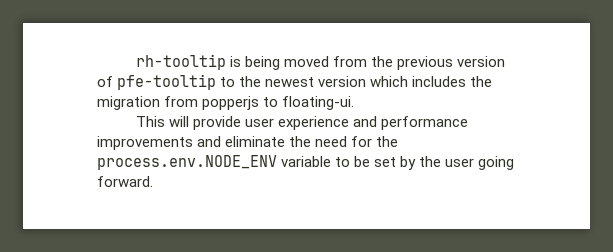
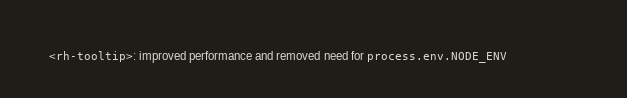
- rh-tooltip is being moved from the previous version of pfe-tooltip to the newest version which includes the migration from popperjs to floating-ui.
- This will provide user experience and performance improvements and eliminate the need for the process.env.NODE_ENV variable to be set by the user going forward.
+ <rh-tooltip>: improved performance and removed need for process.env.NODE_ENV

